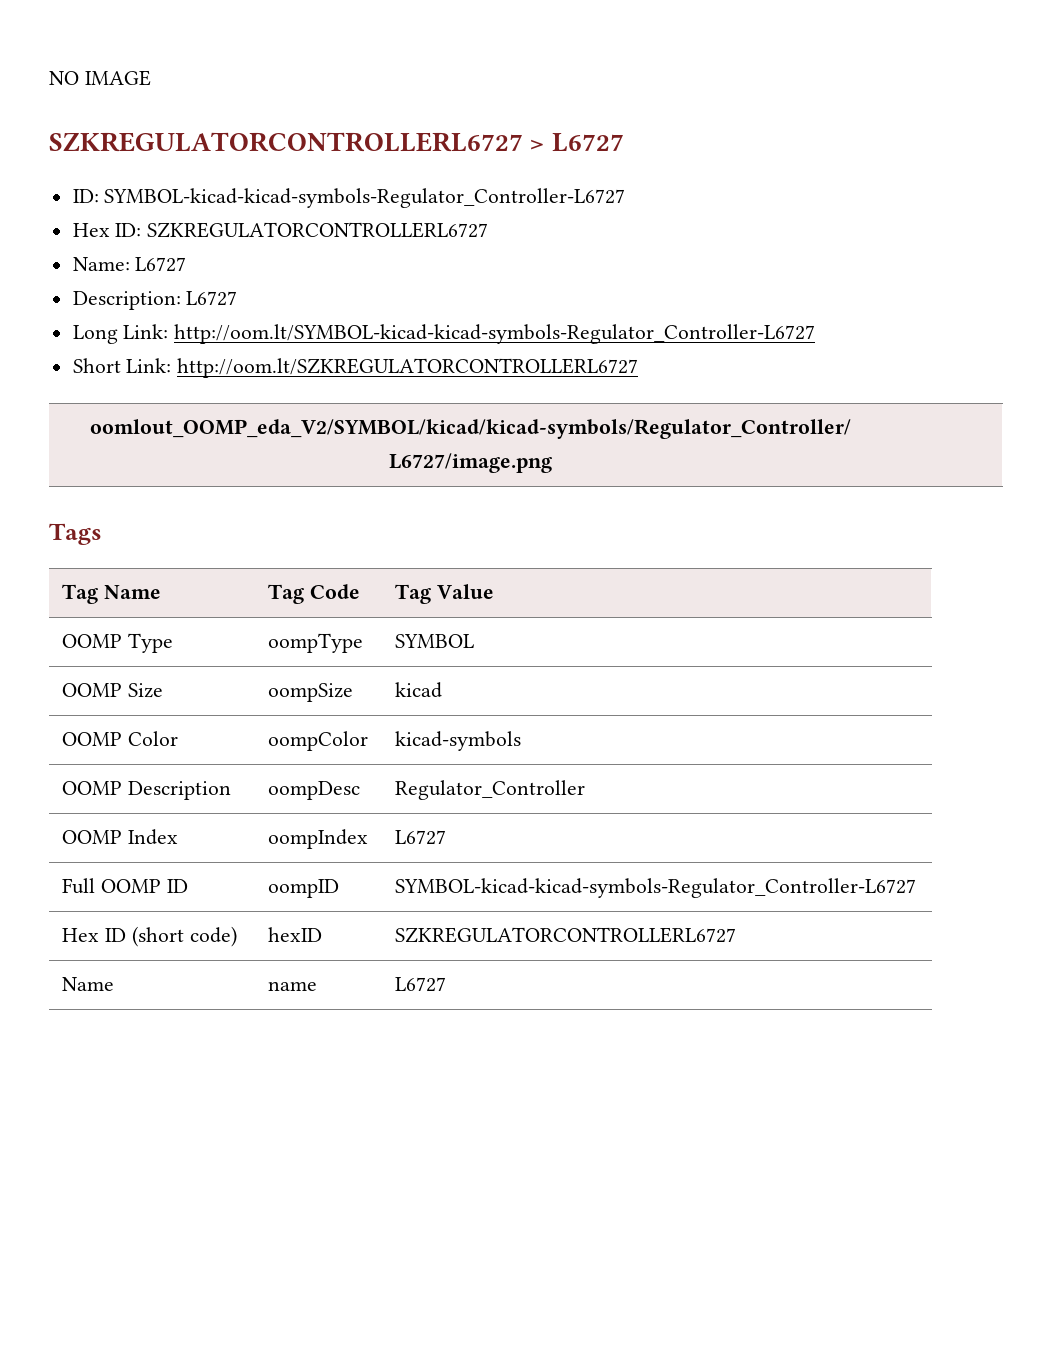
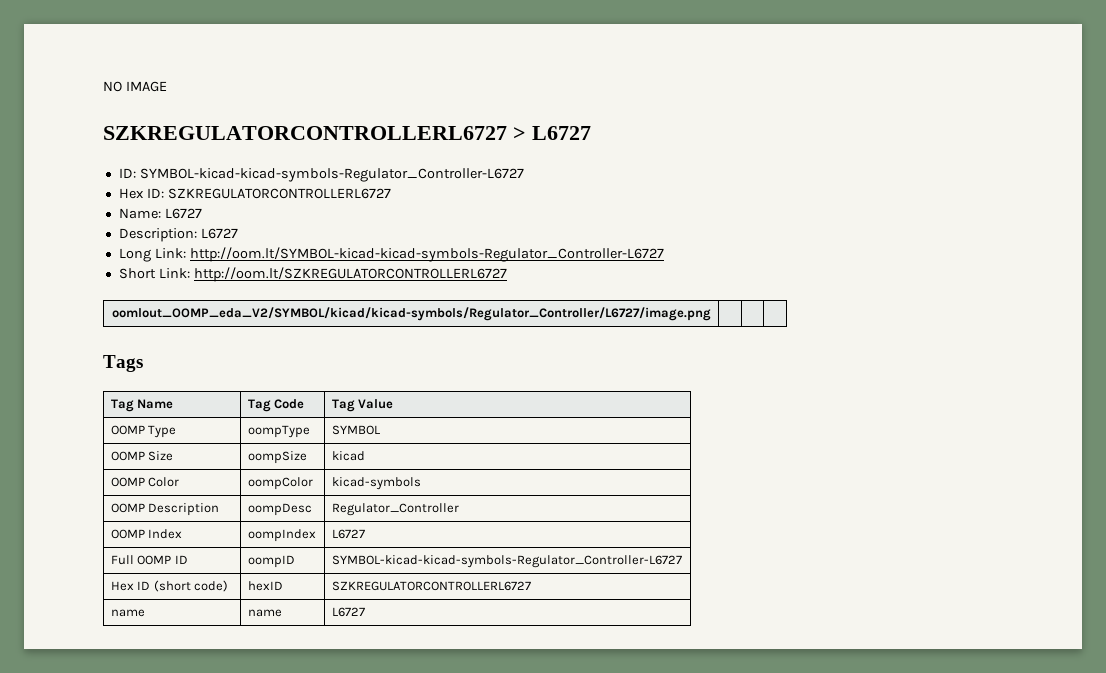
- Name | name | L6727
+ name | name | L6727

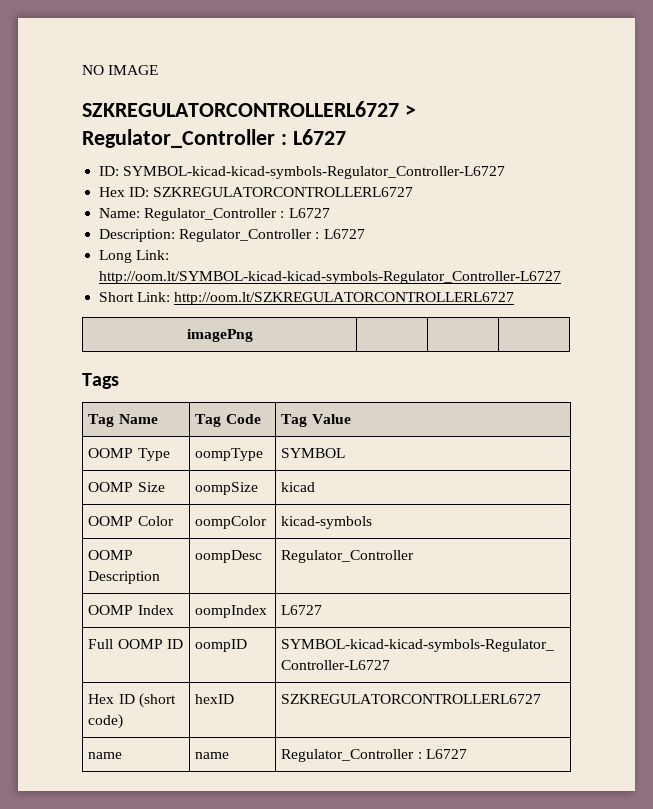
- SZKREGULATORCONTROLLERL6727 > L6727
+ SZKREGULATORCONTROLLERL6727 > Regulator_Controller : L6727
- Name: L6727
+ Name: Regulator_Controller : L6727
- Description: L6727
+ Description: Regulator_Controller : L6727
- oomlout_OOMP_eda_V2/SYMBOL/kicad/kicad-symbols/Regulator_Controller/L6727/image.png | | |
+ imagePng | | |
- name | name | L6727
+ name | name | Regulator_Controller : L6727

